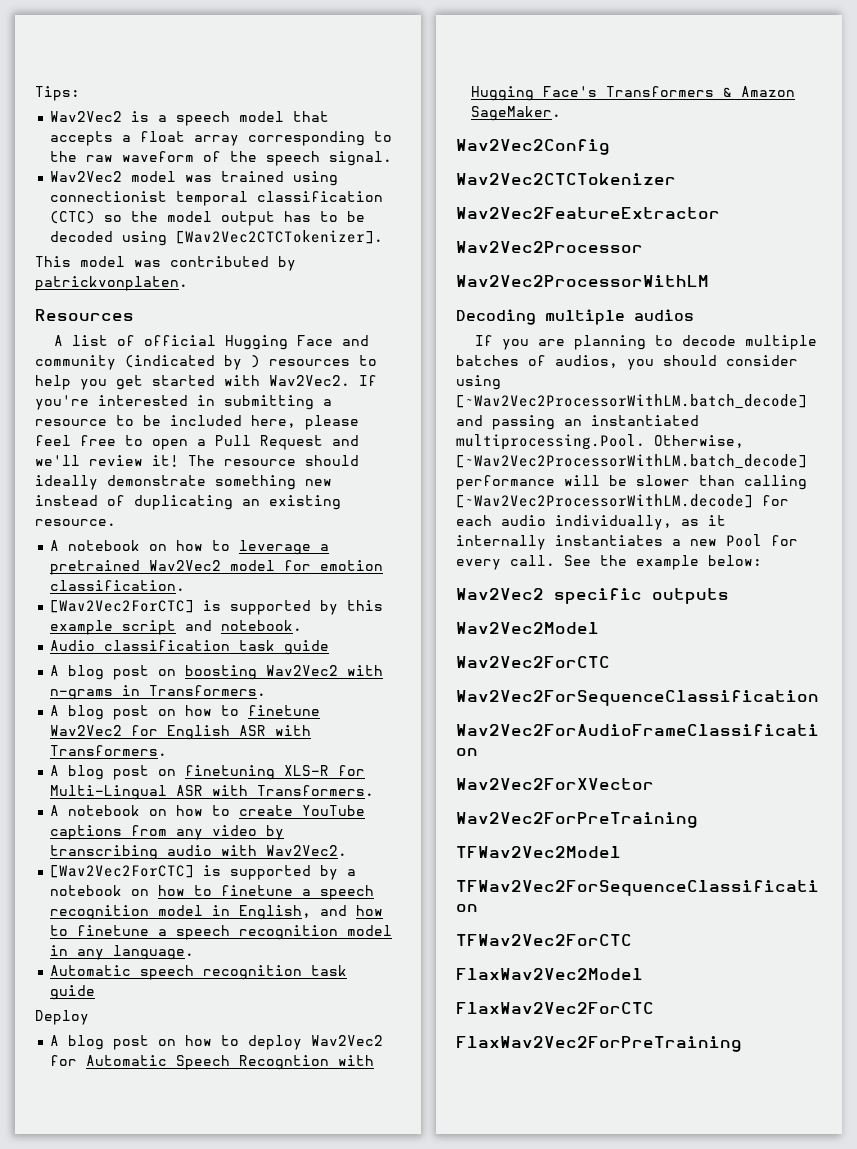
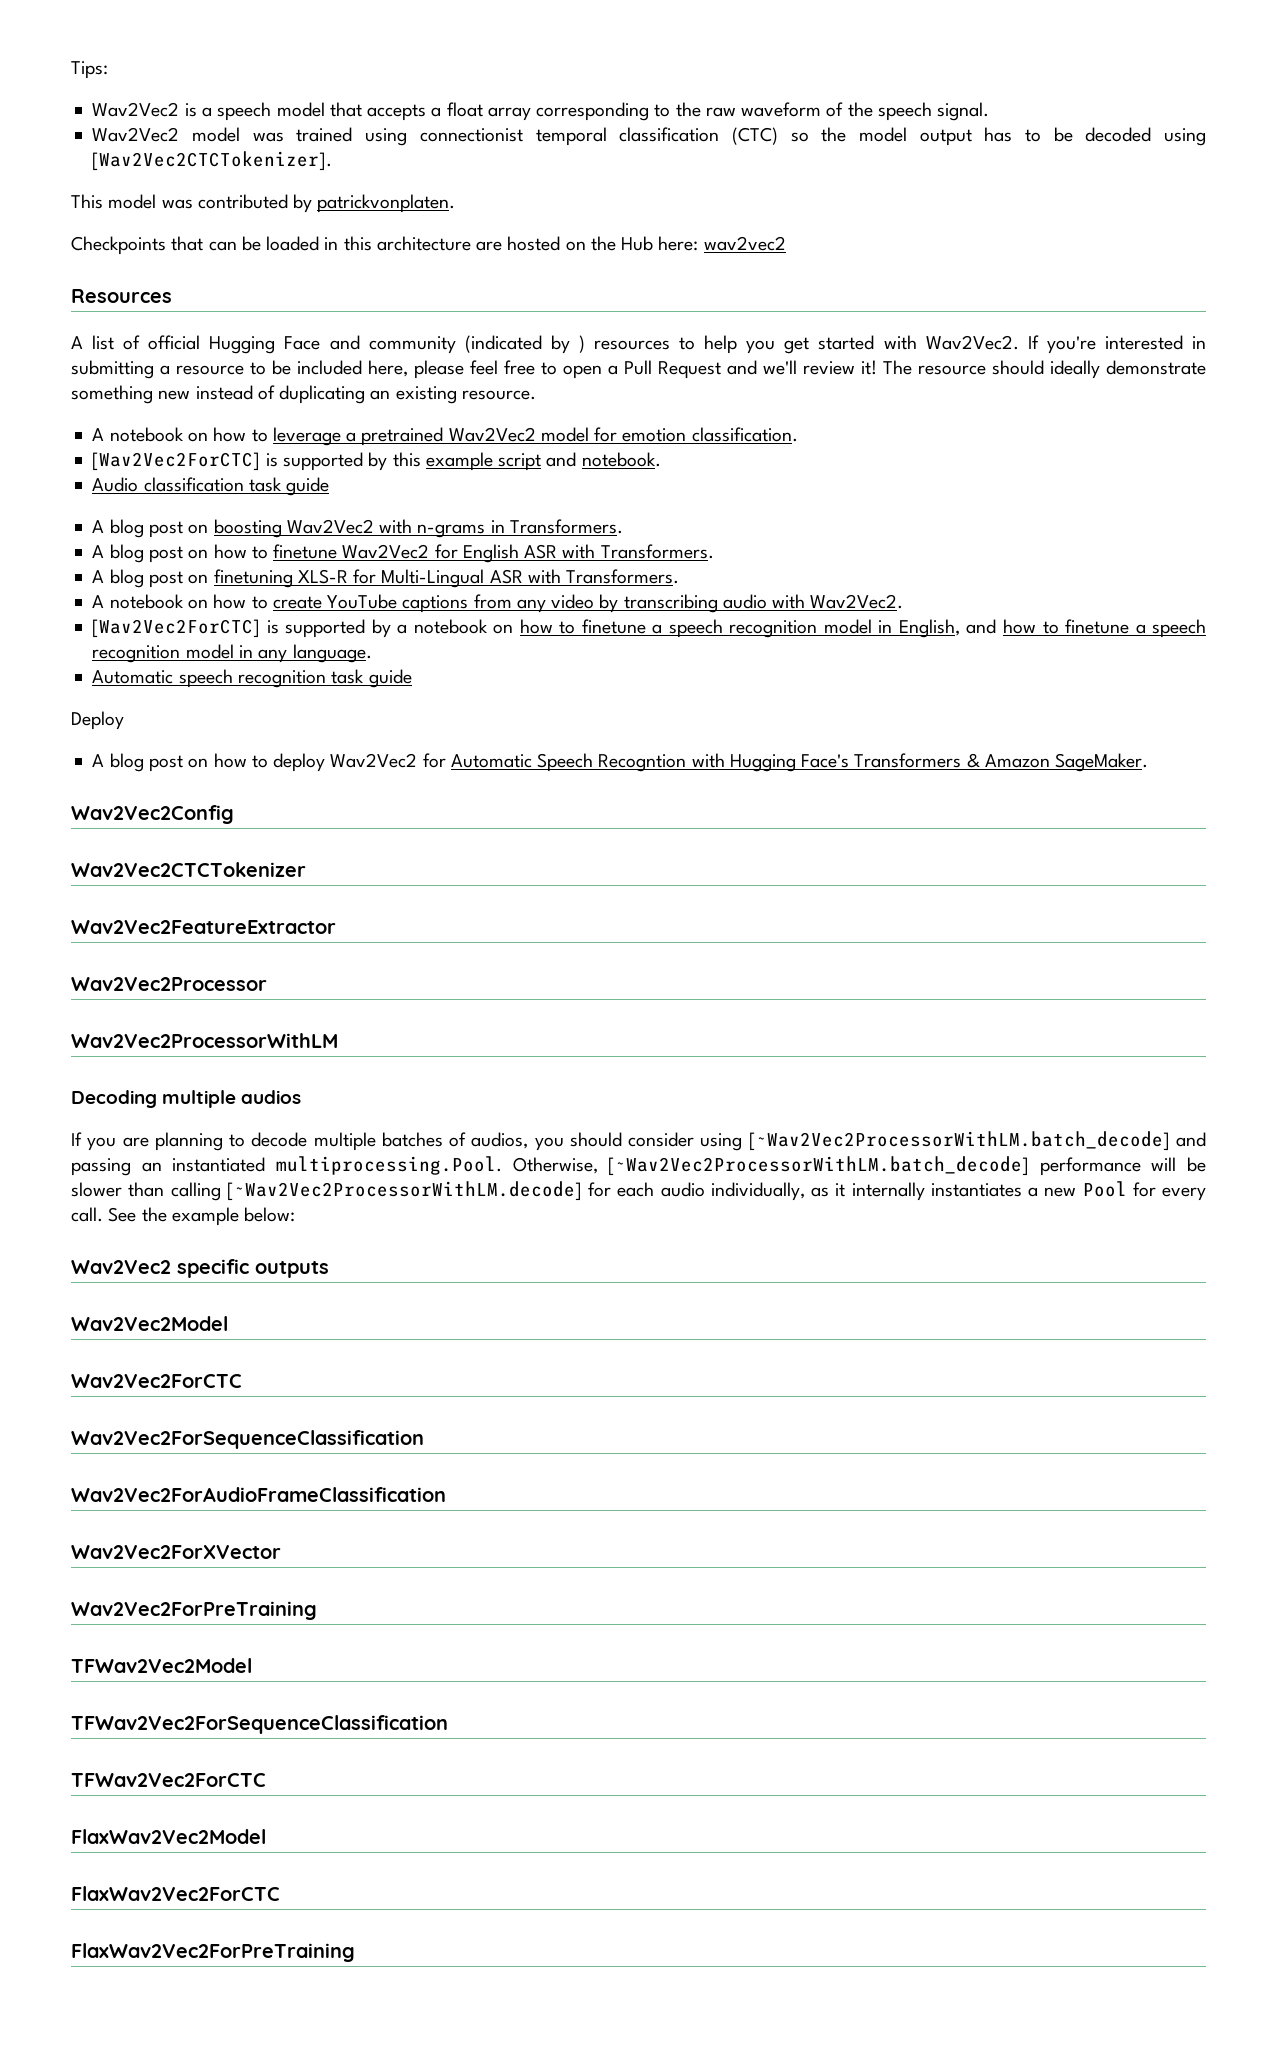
+ Checkpoints that can be loaded in this architecture are hosted on the Hub here: wav2vec2

